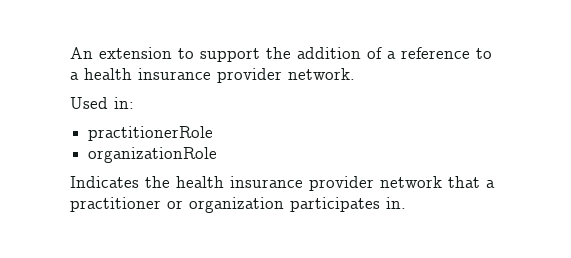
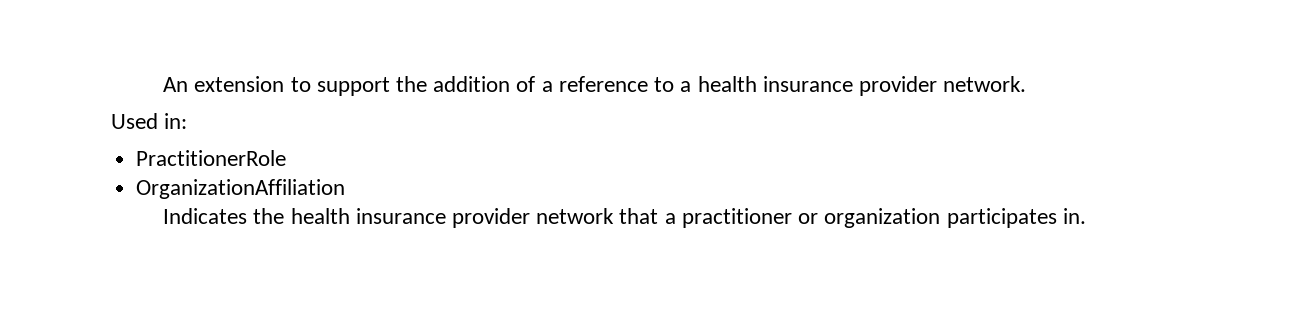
- practitionerRole
- organizationRole
+ PractitionerRole
+ OrganizationAffiliation

